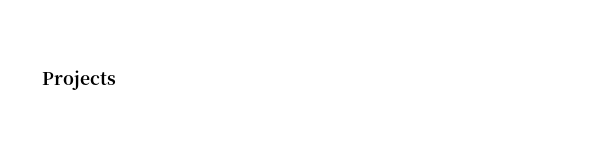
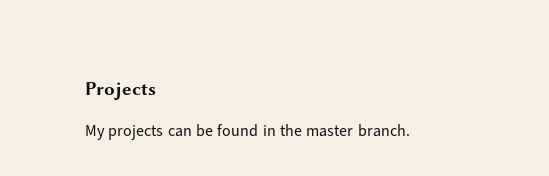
+ My projects can be found in the master branch.

